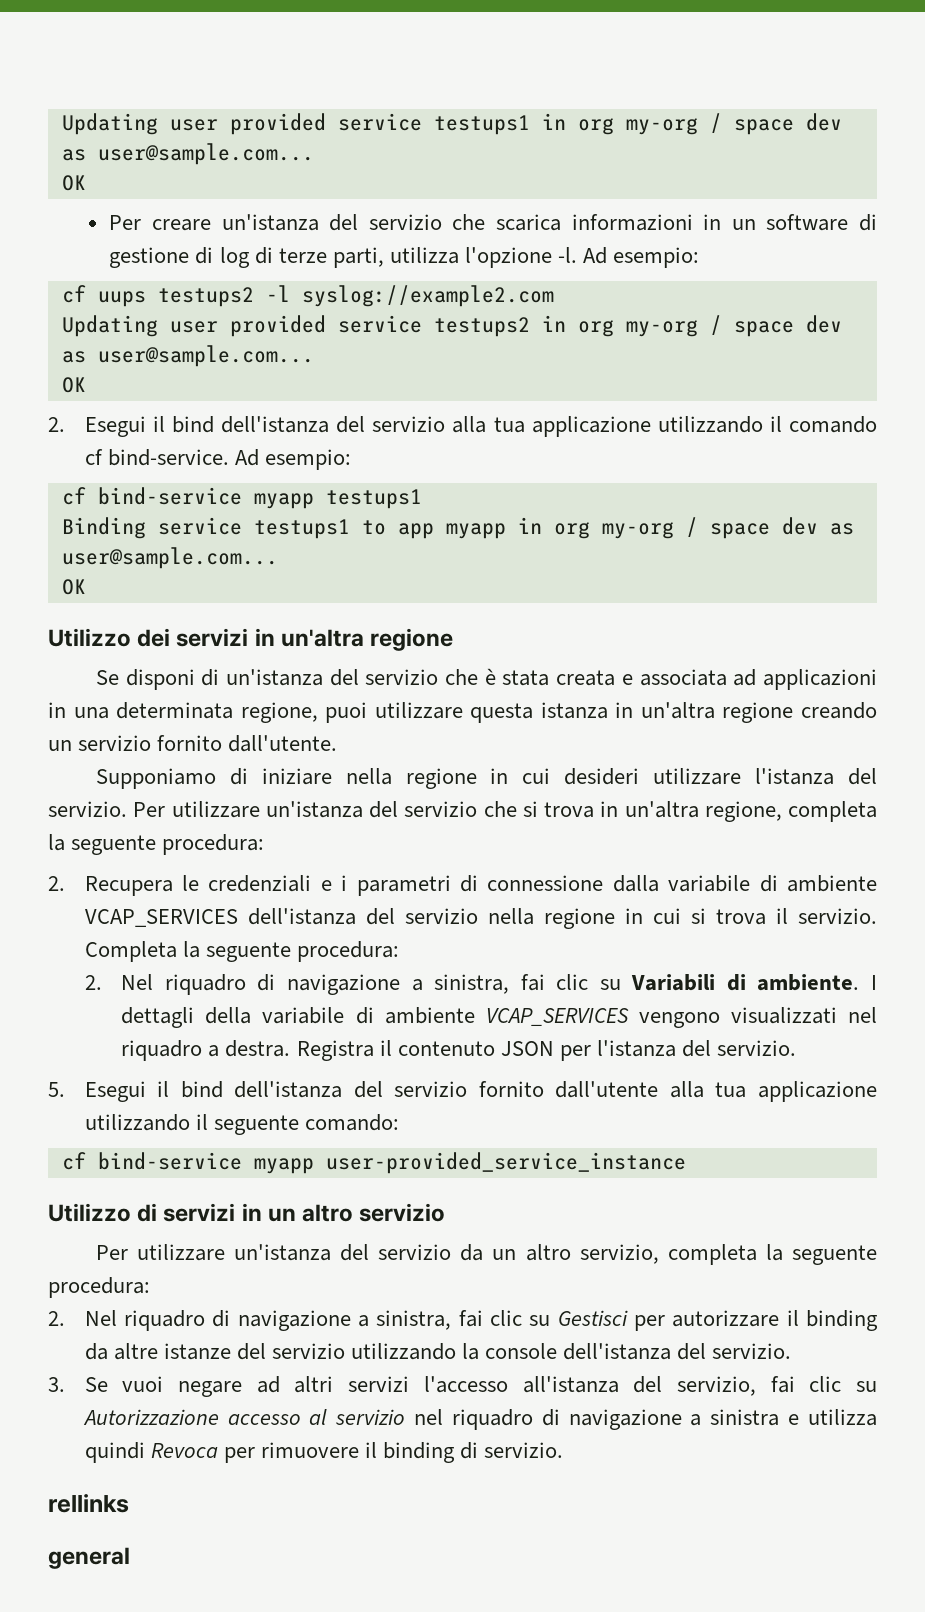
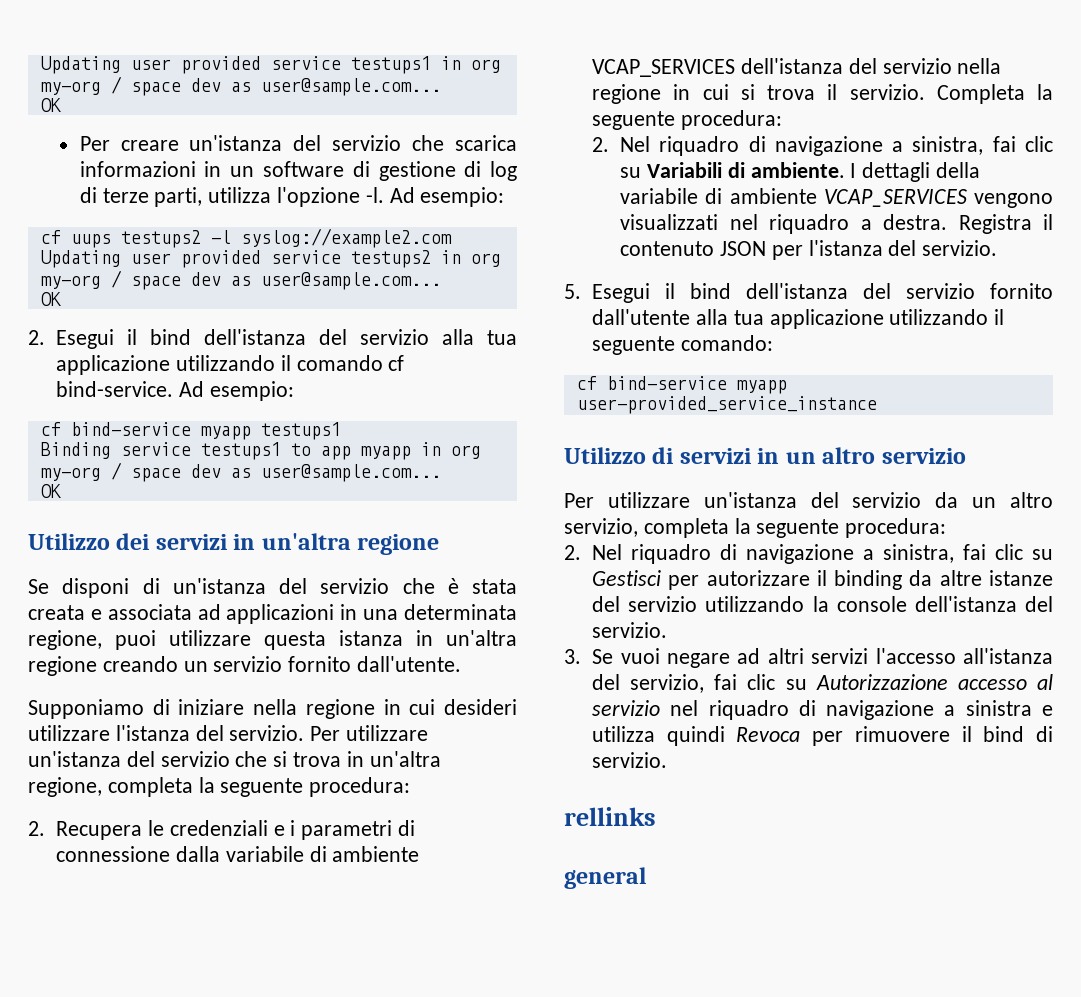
- 3. Se vuoi negare ad altri servizi l'accesso all'istanza del servizio, fai clic su Autorizzazione accesso al servizio nel riquadro di navigazione a sinistra e utilizza quindi Revoca per rimuovere il binding di servizio.
+ 3. Se vuoi negare ad altri servizi l'accesso all'istanza del servizio, fai clic su Autorizzazione accesso al servizio nel riquadro di navigazione a sinistra e utilizza quindi Revoca per rimuovere il bind di servizio.

